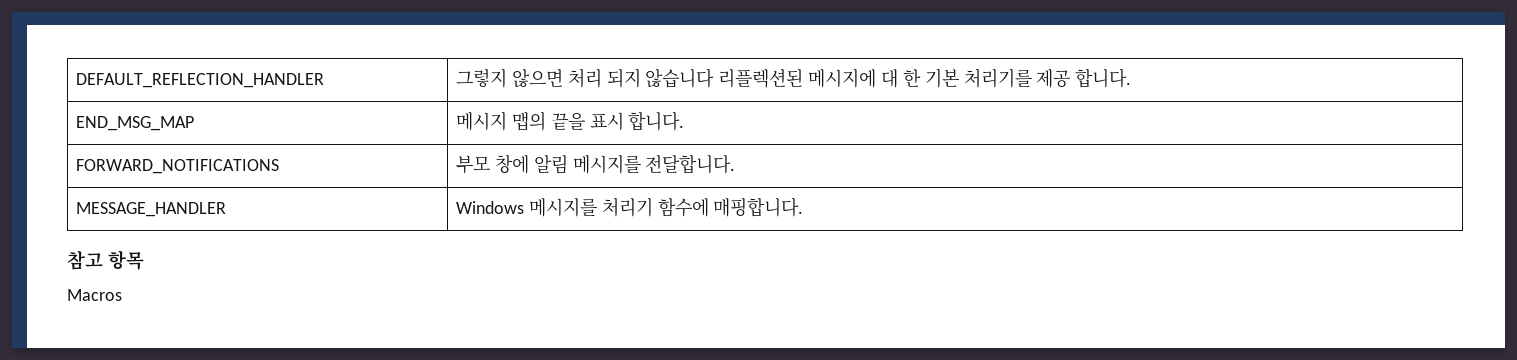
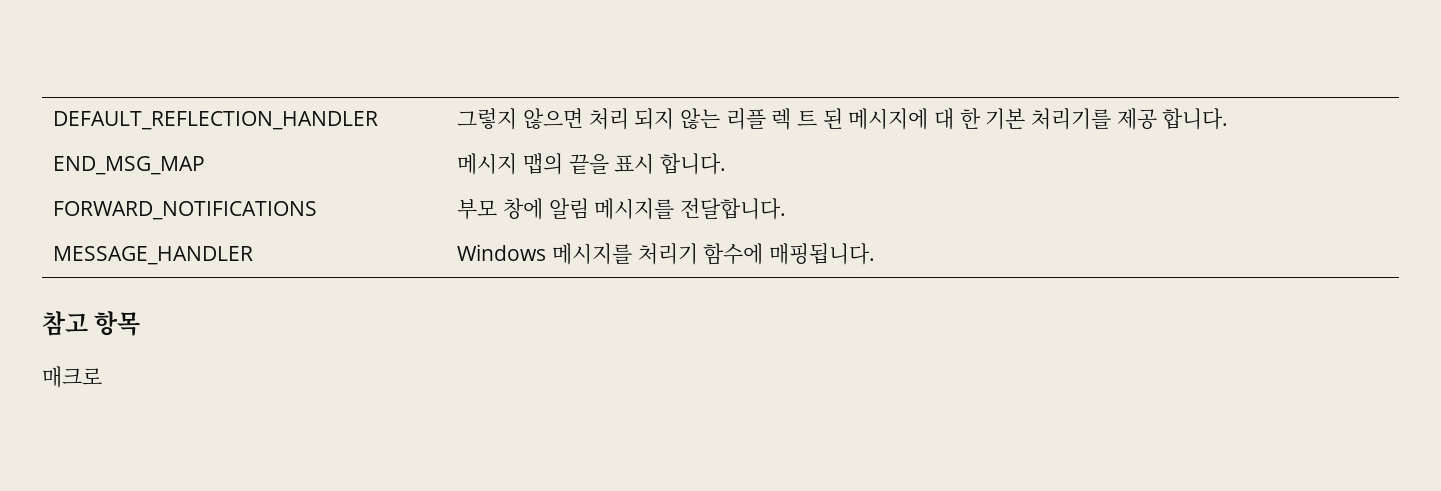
- DEFAULT_REFLECTION_HANDLER | 그렇지 않으면 처리 되지 않습니다 리플렉션된 메시지에 대 한 기본 처리기를 제공 합니다.
+ DEFAULT_REFLECTION_HANDLER | 그렇지 않으면 처리 되지 않는 리플 렉 트 된 메시지에 대 한 기본 처리기를 제공 합니다.
- MESSAGE_HANDLER | Windows 메시지를 처리기 함수에 매핑합니다.
+ MESSAGE_HANDLER | Windows 메시지를 처리기 함수에 매핑됩니다.
- Macros
+ 매크로

